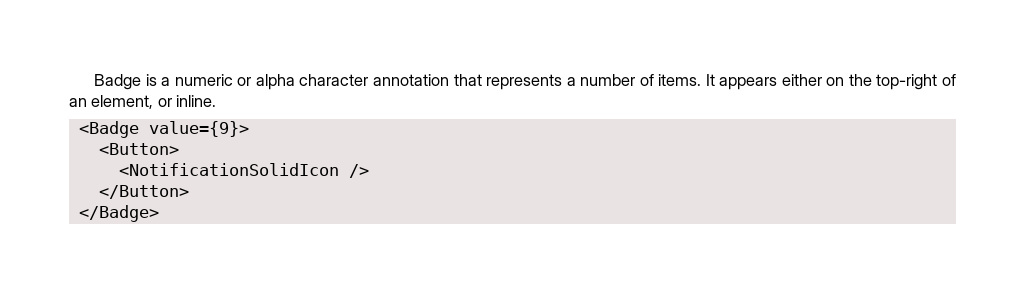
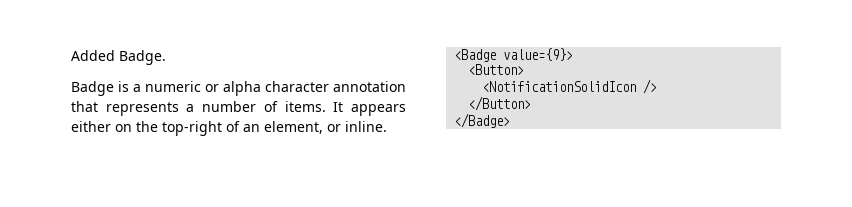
+ Added Badge.

